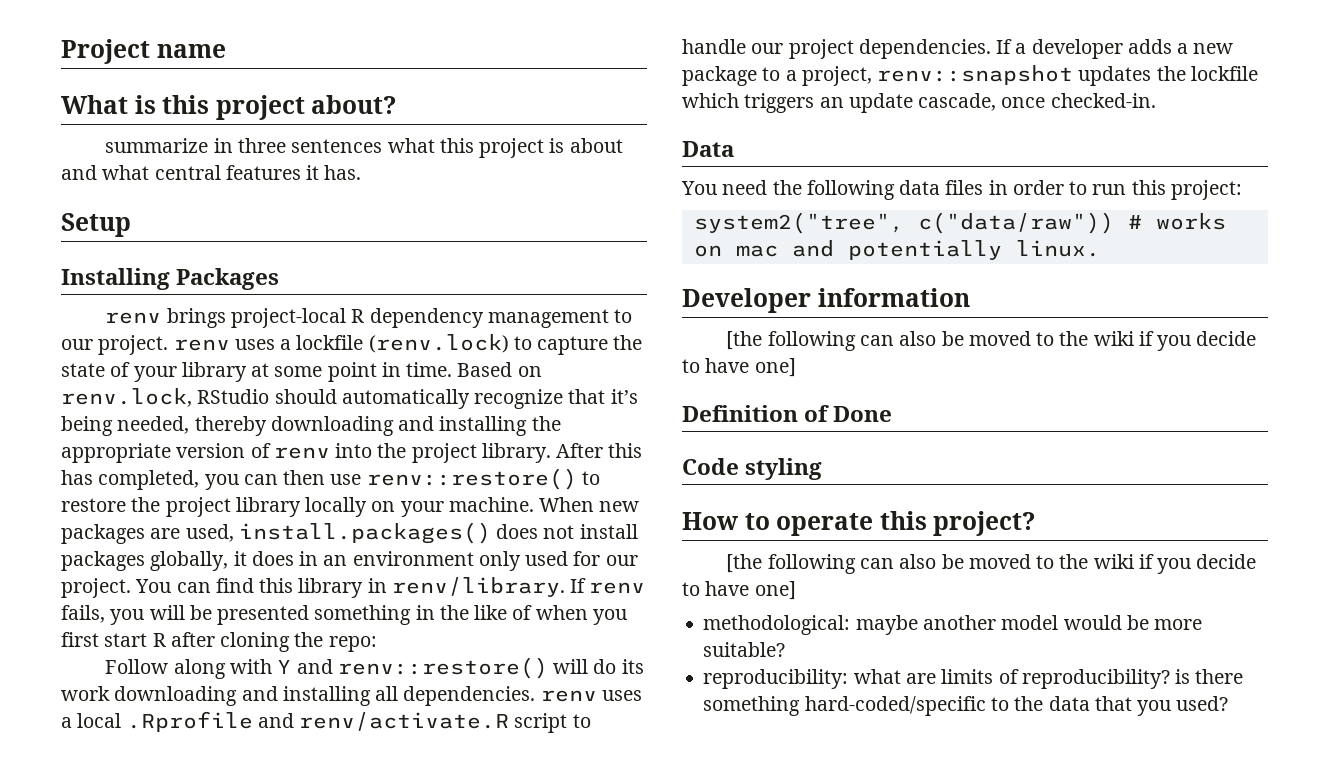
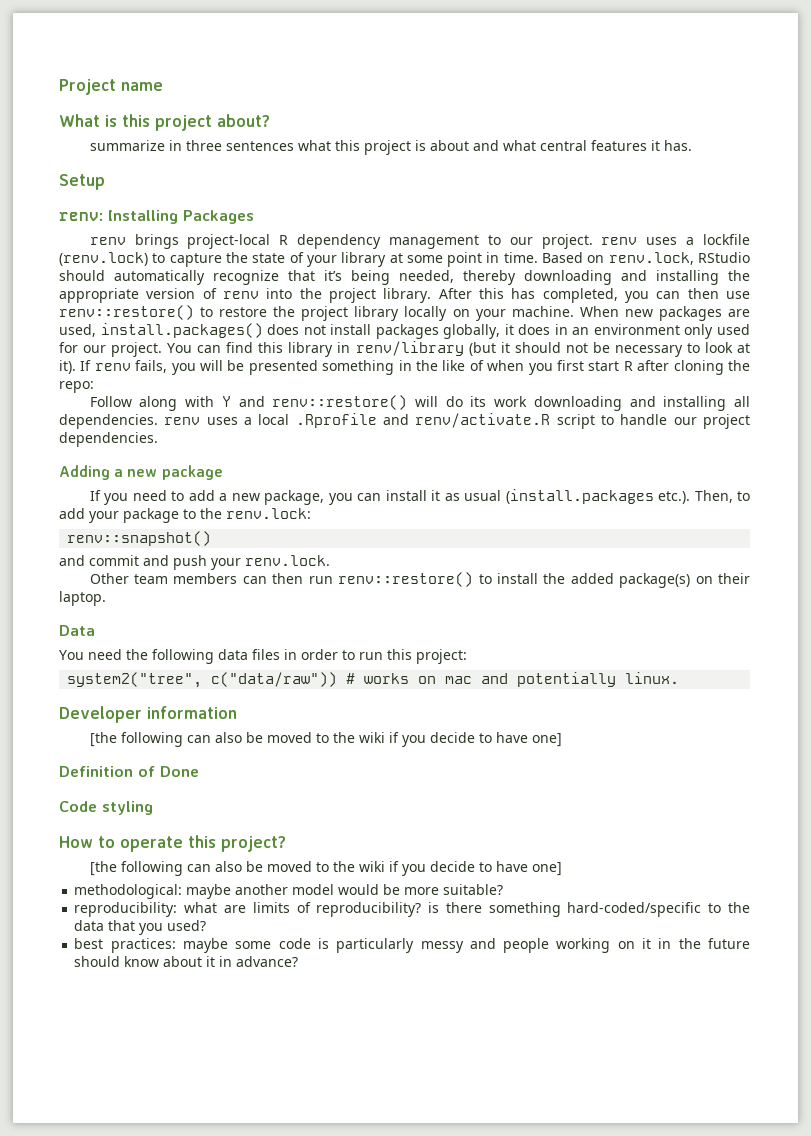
- Installing Packages
+ renv: Installing Packages
- You can find this library in renv/library.
+ You can find this library in renv/library (but it should not be necessary to look at it).
- Follow along with Y and renv::restore() will do its work downloading and installing all dependencies. renv uses a local .Rprofile and renv/activate.R script to handle our project dependencies. If a developer adds a new package to a project, renv::snapshot updates the lockfile which triggers an update cascade, once checked-in.
+ Follow along with Y and renv::restore() will do its work downloading and installing all dependencies. renv uses a local .Rprofile and renv/activate.R script to handle our project dependencies.
+ Adding a new package
+ If you need to add a new package, you can install it as usual (install.packages etc.). Then, to add your package to the renv.lock:
+ renv::snapshot()
+ and commit and push your renv.lock.
+ Other team members can then run renv::restore() to install the added package(s) on their laptop.
+ best practices: maybe some code is particularly messy and people working on it in the future should know about it in advance?

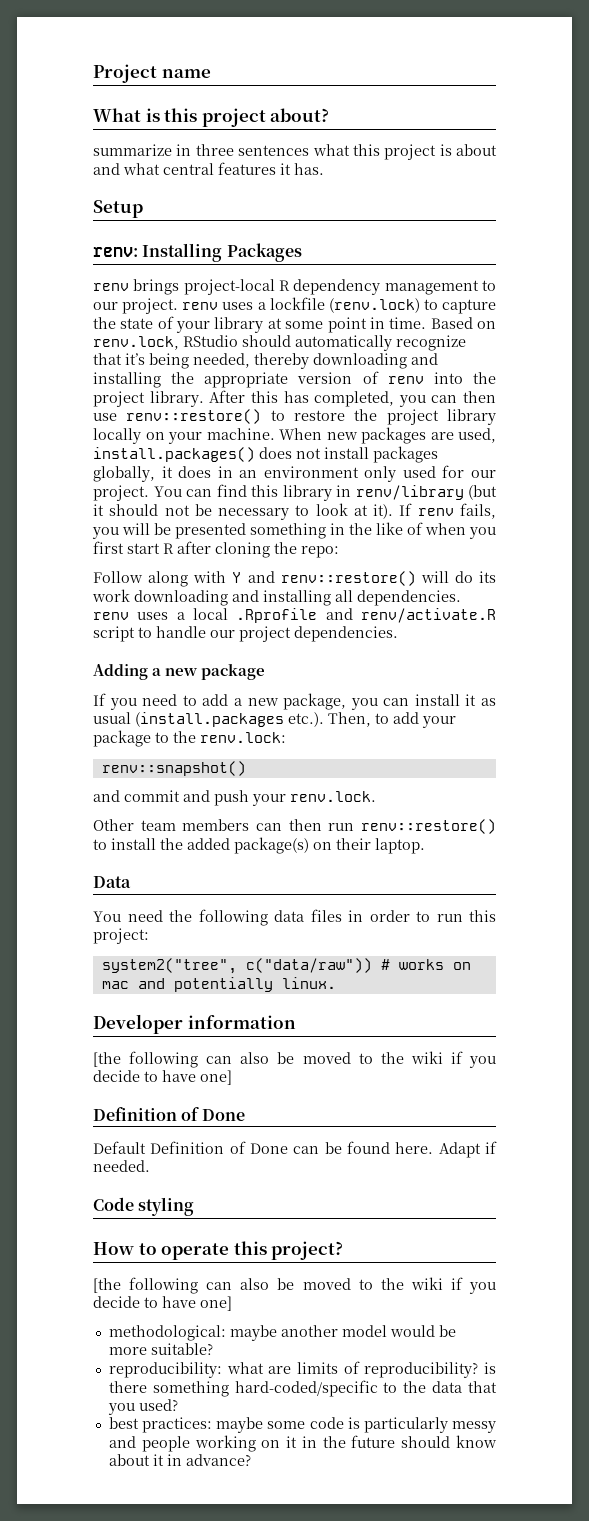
+ Default Definition of Done can be found here. Adapt if needed.

